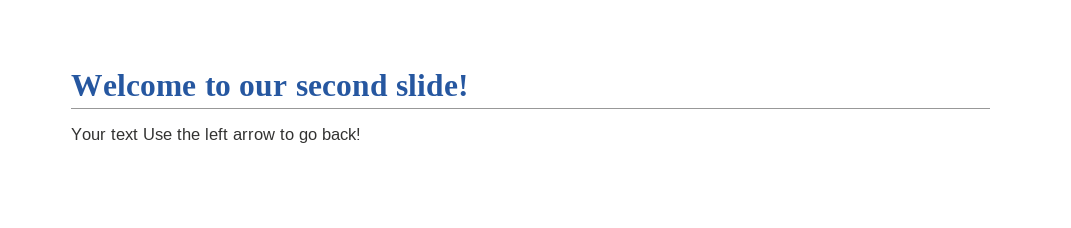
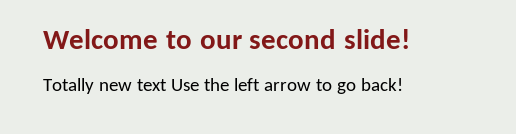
- Your text Use the left arrow to go back!
+ Totally new text Use the left arrow to go back!

